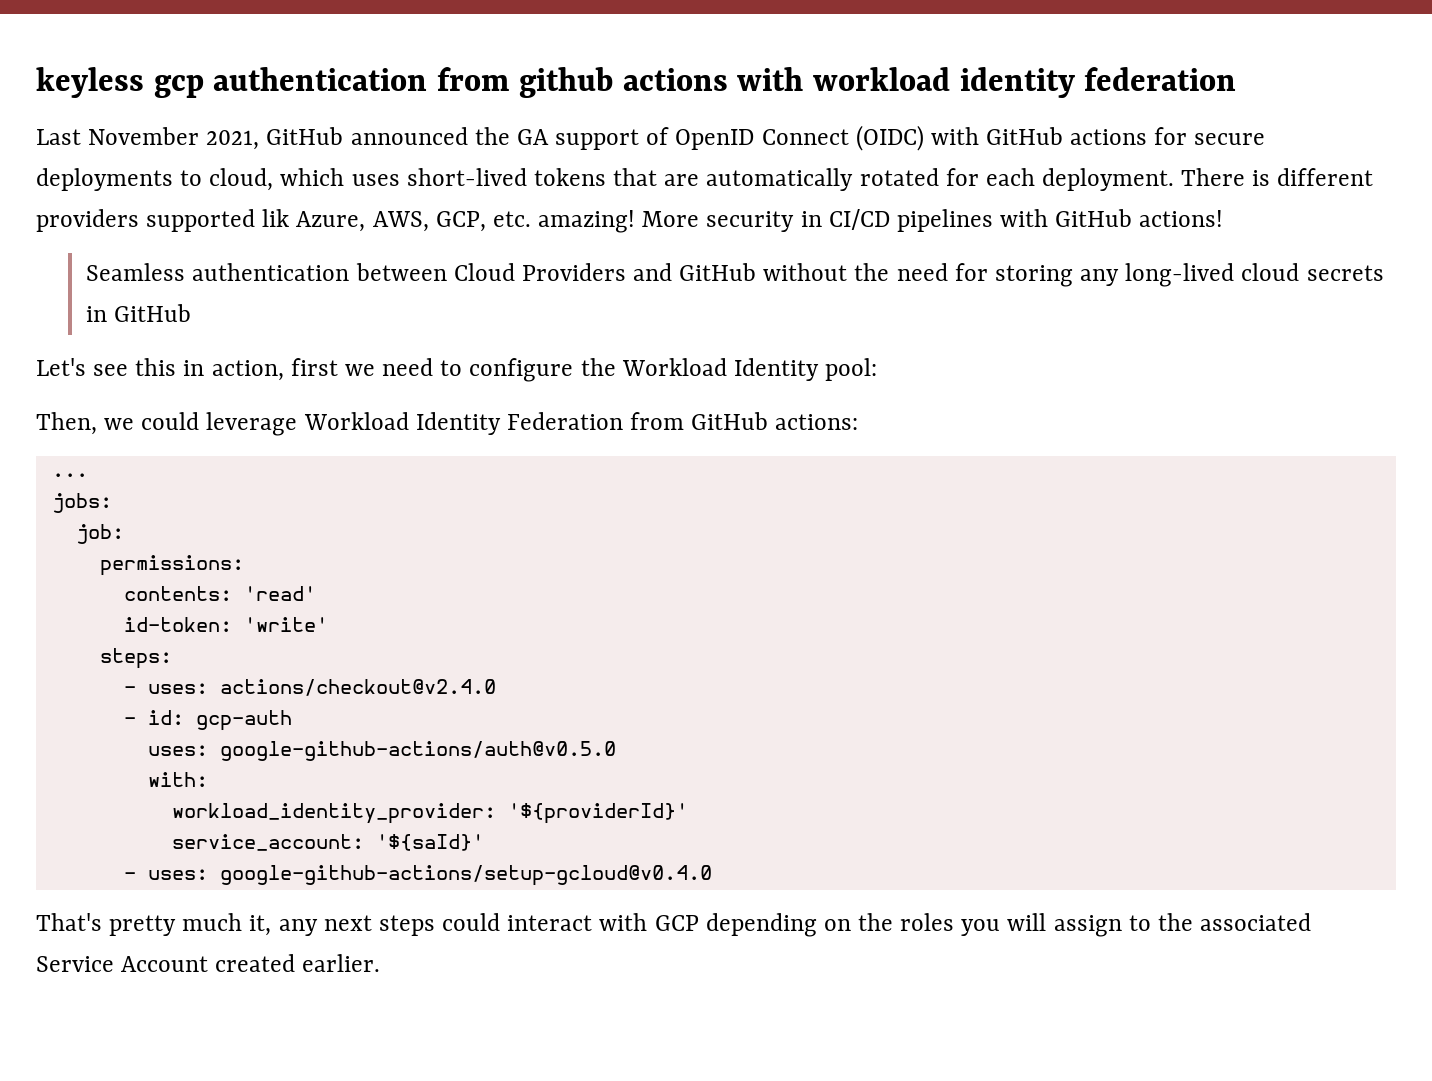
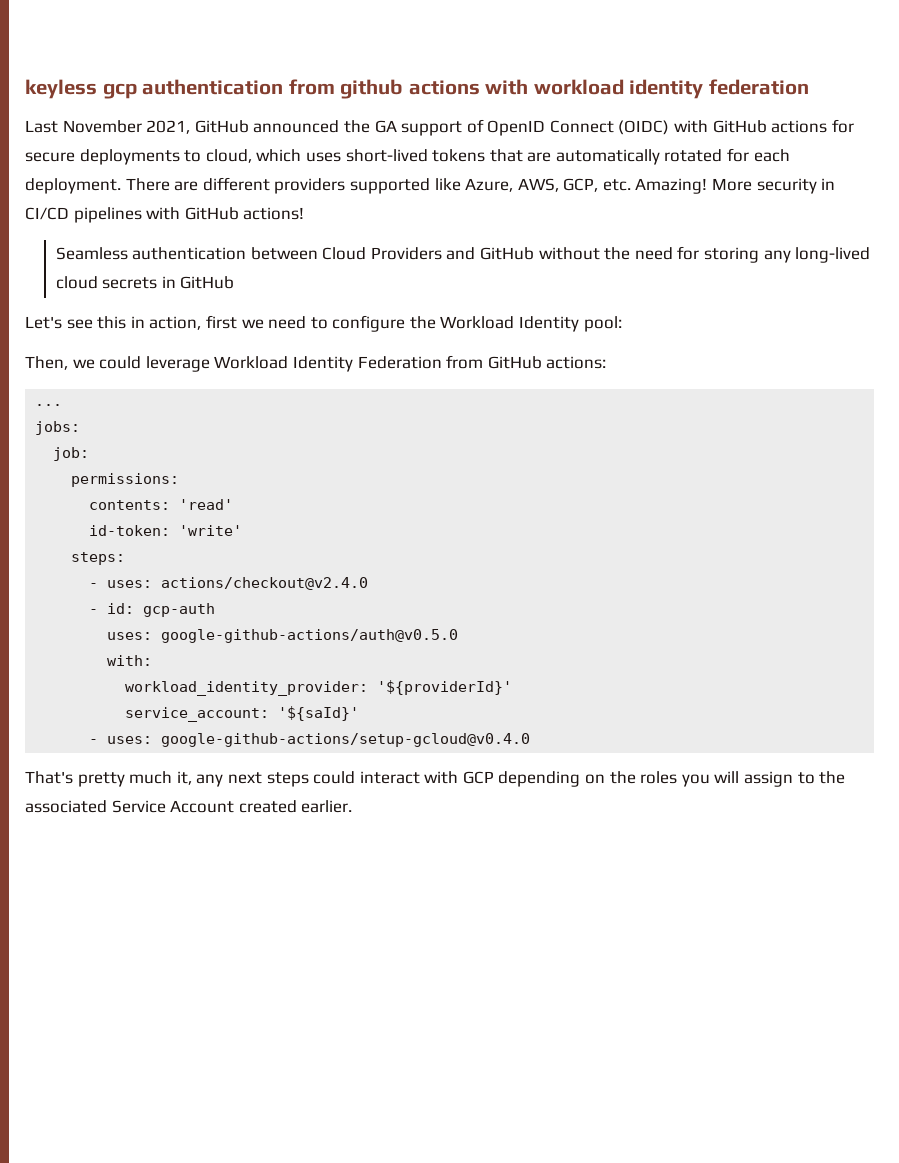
- There is different providers supported lik Azure, AWS, GCP, etc. amazing!
+ There are different providers supported like Azure, AWS, GCP, etc. Amazing!

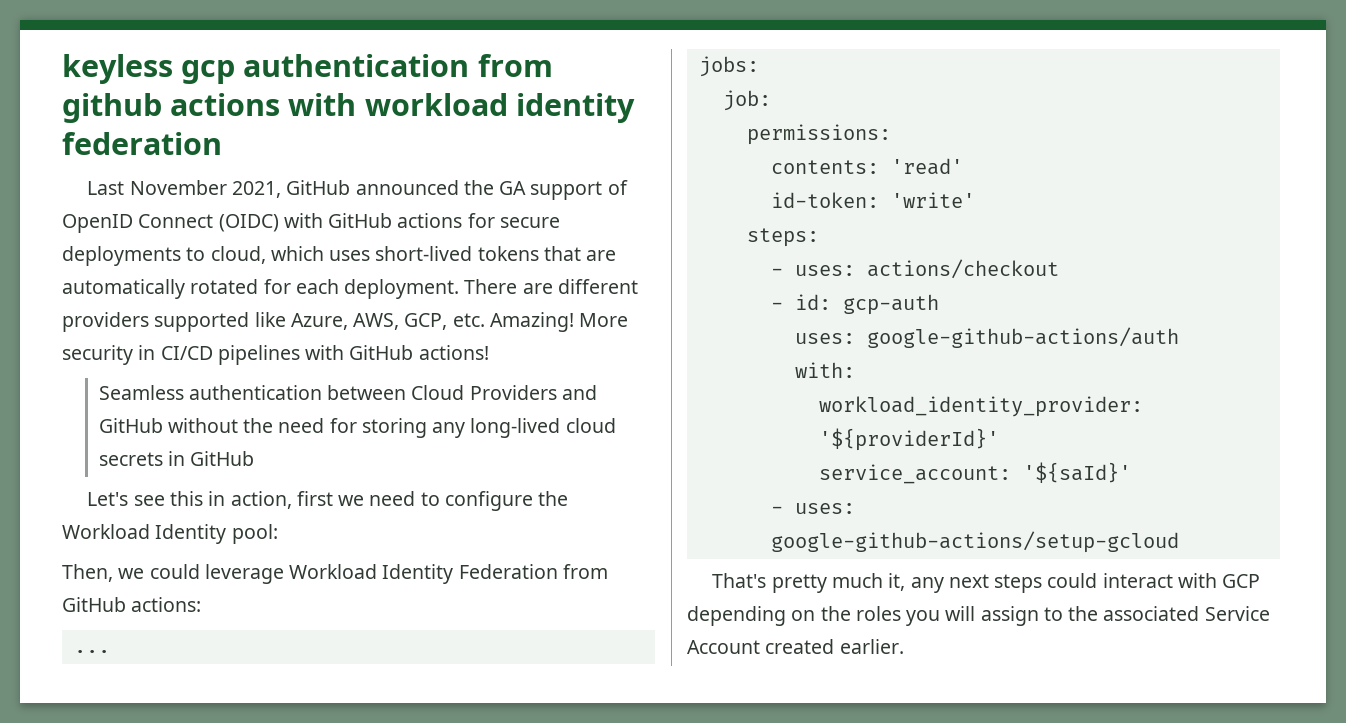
- - uses: actions/checkout@v2.4.0
+ - uses: actions/checkout
- uses: google-github-actions/auth@v0.5.0
+ uses: google-github-actions/auth
- - uses: google-github-actions/setup-gcloud@v0.4.0
+ - uses: google-github-actions/setup-gcloud

